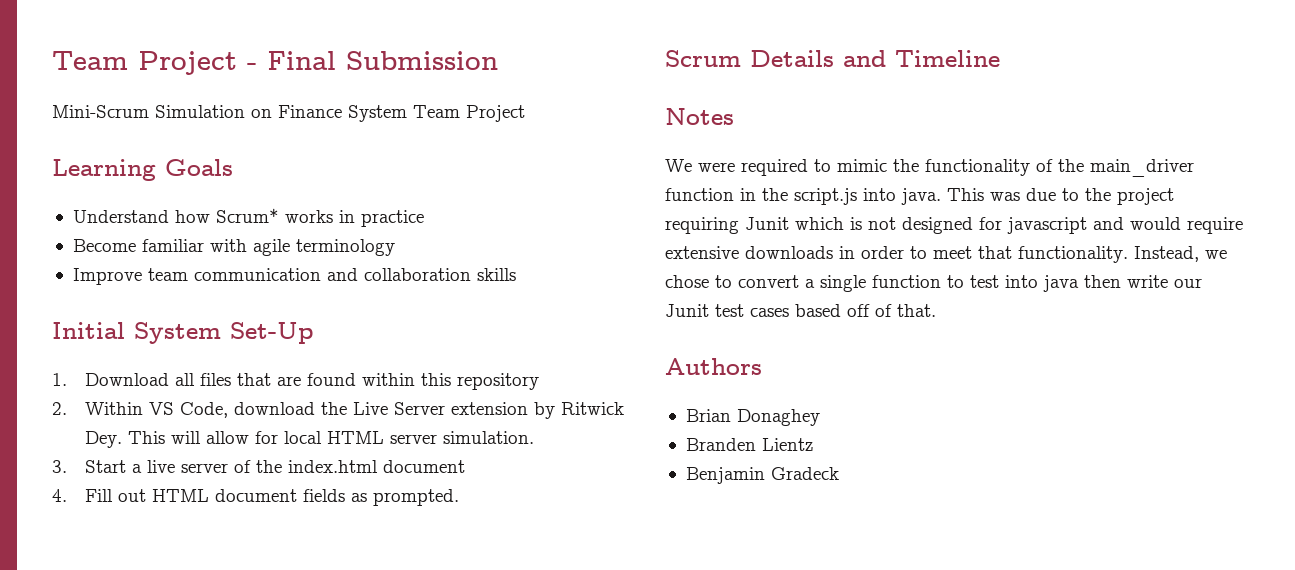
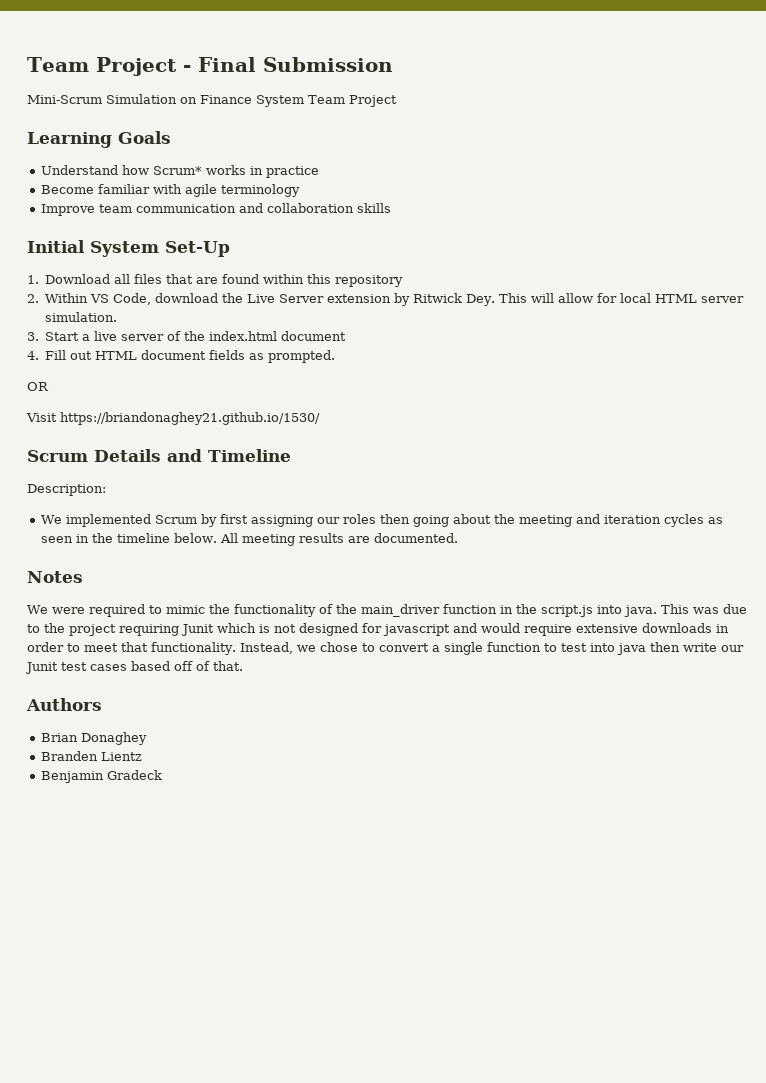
+ OR
+ Visit https://briandonaghey21.github.io/1530/
+ Description:
+ We implemented Scrum by first assigning our roles then going about the meeting and iteration cycles as seen in the timeline below. All meeting results are documented.

